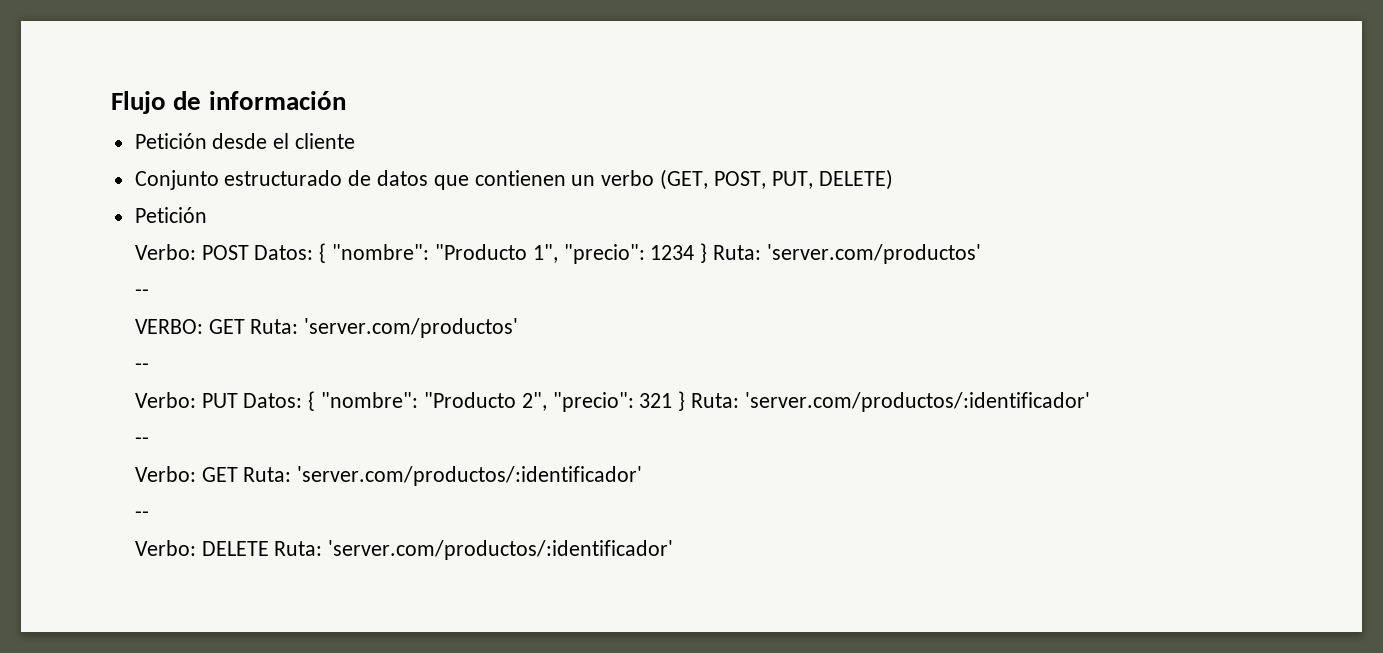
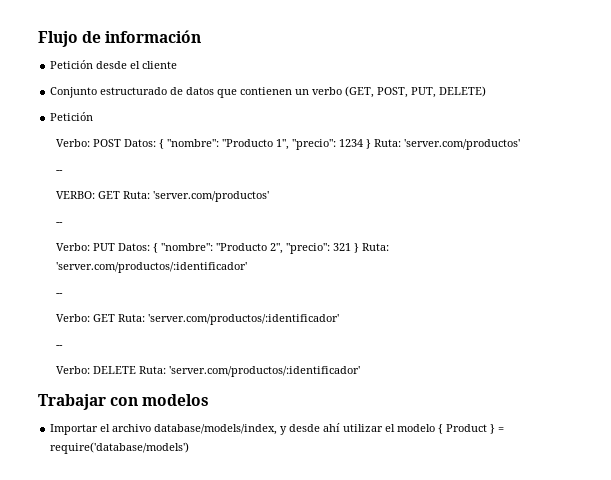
+ Trabajar con modelos
+ Importar el archivo database/models/index, y desde ahí utilizar el modelo { Product } = require('database/models')

